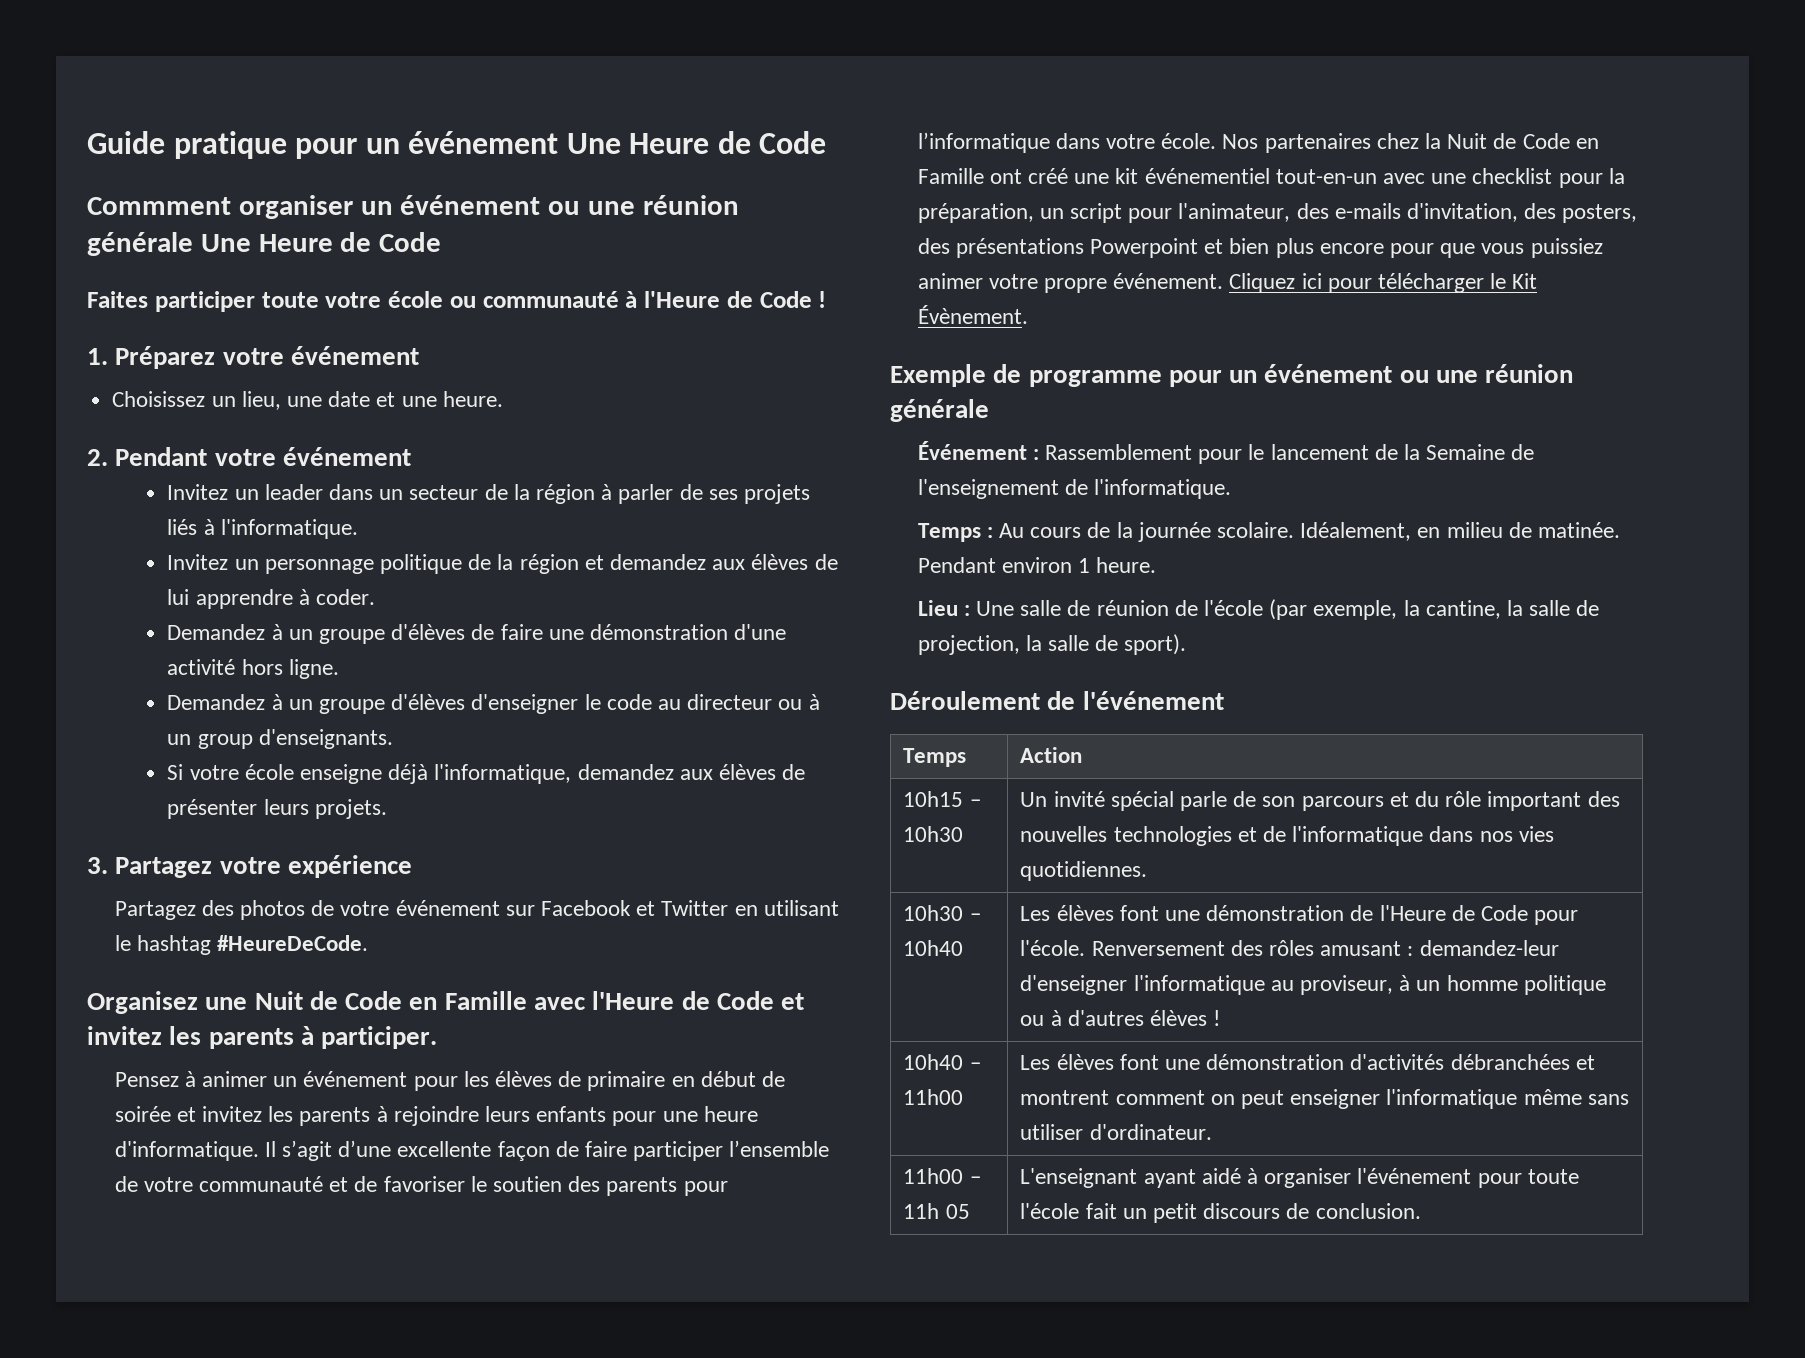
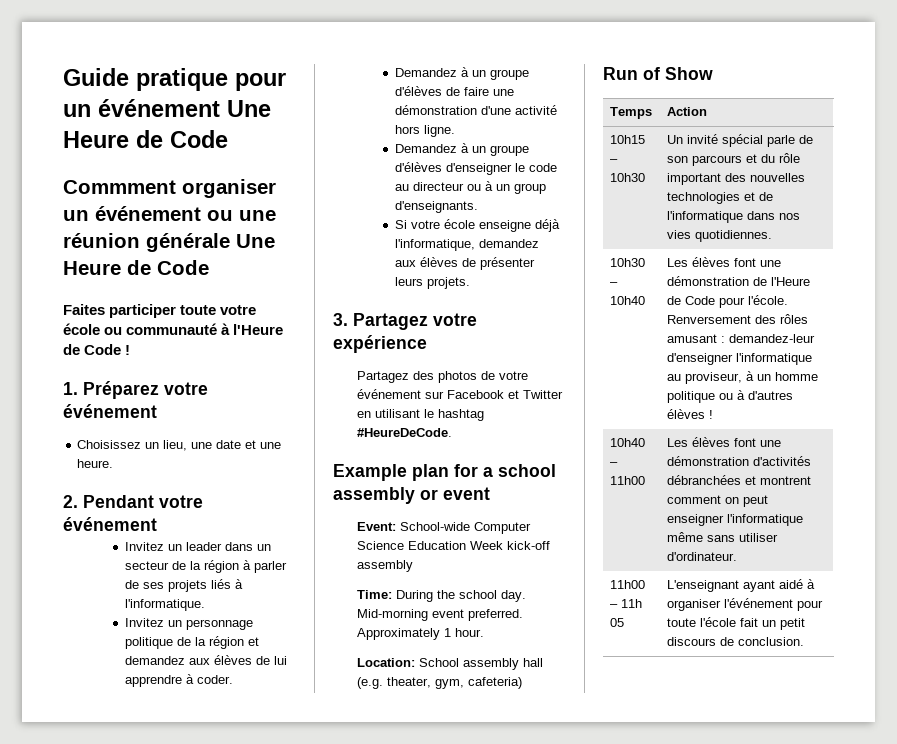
- Organisez une Nuit de Code en Famille avec l'Heure de Code et invitez les parents à participer.
- Pensez à animer un événement pour les élèves de primaire en début de soirée et invitez les parents à rejoindre leurs enfants pour une heure d'informatique. Il s’agit d’une excellente façon de faire participer l’ensemble de votre communauté et de favoriser le soutien des parents pour l’informatique dans votre école. Nos partenaires chez la Nuit de Code en Famille ont créé une kit événementiel tout-en-un avec une checklist pour la préparation, un script pour l'animateur, des e-mails d'invitation, des posters, des présentations Powerpoint et bien plus encore pour que vous puissiez animer votre propre événement. Cliquez ici pour télécharger le Kit Évènement.
- Exemple de programme pour un événement ou une réunion générale
- Événement : Rassemblement pour le lancement de la Semaine de l'enseignement de l'informatique.
- Temps : Au cours de la journée scolaire. Idéalement, en milieu de matinée. Pendant environ 1 heure.
- Lieu : Une salle de réunion de l'école (par exemple, la cantine, la salle de projection, la salle de sport).
- Déroulement de l'événement
+ Example plan for a school assembly or event
+ Event: School-wide Computer Science Education Week kick-off assembly
+ Time: During the school day. Mid-morning event preferred. Approximately 1 hour.
+ Location: School assembly hall (e.g. theater, gym, cafeteria)
+ Run of Show

